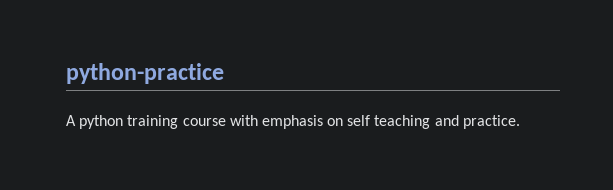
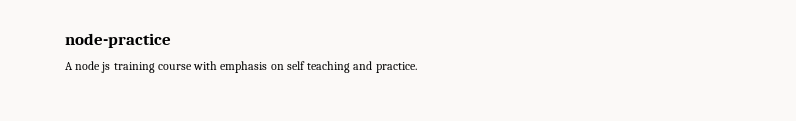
- python-practice
+ node-practice
- A python training course with emphasis on self teaching and practice.
+ A node js training course with emphasis on self teaching and practice.

